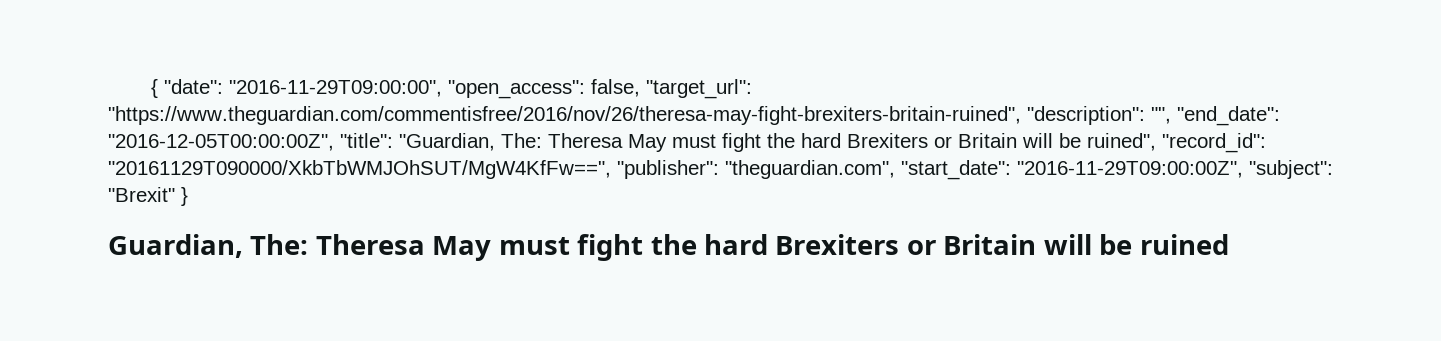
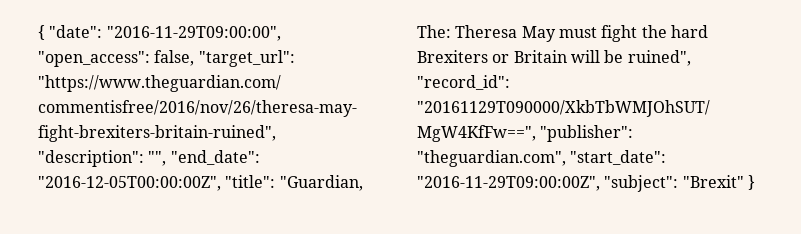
- Guardian, The: Theresa May must fight the hard Brexiters or Britain will be ruined

